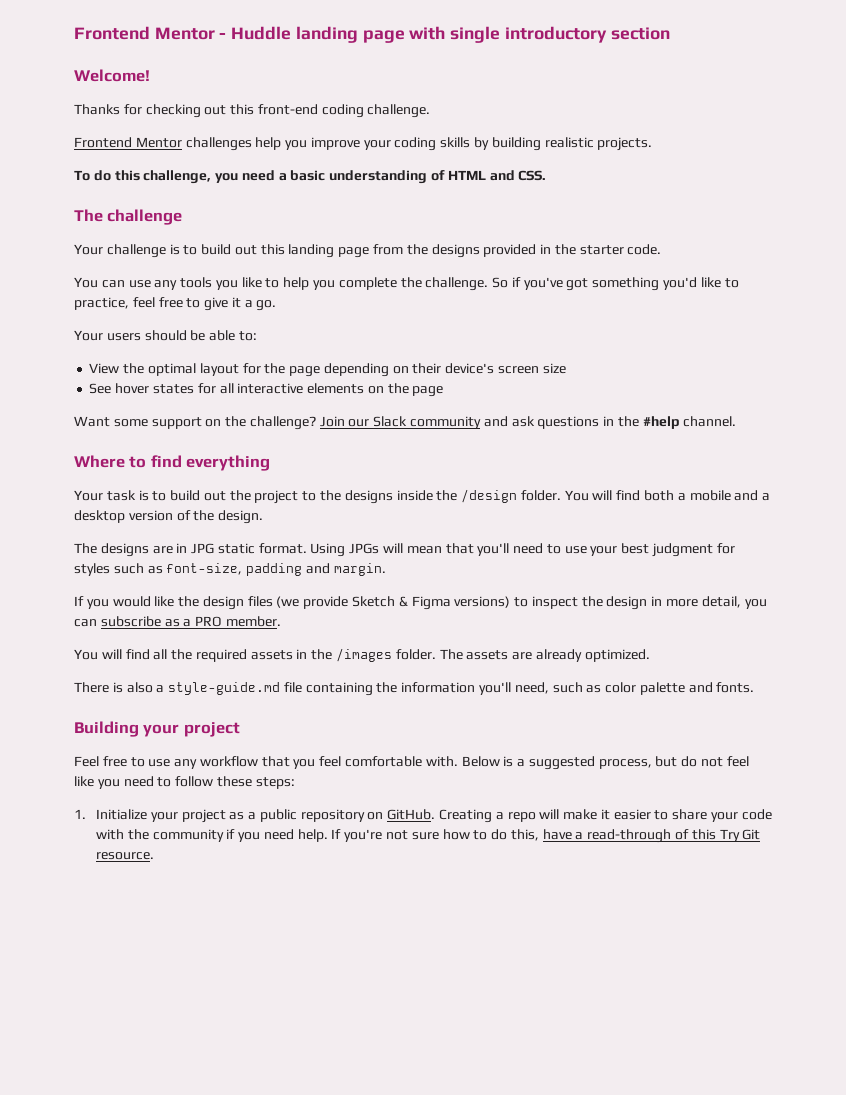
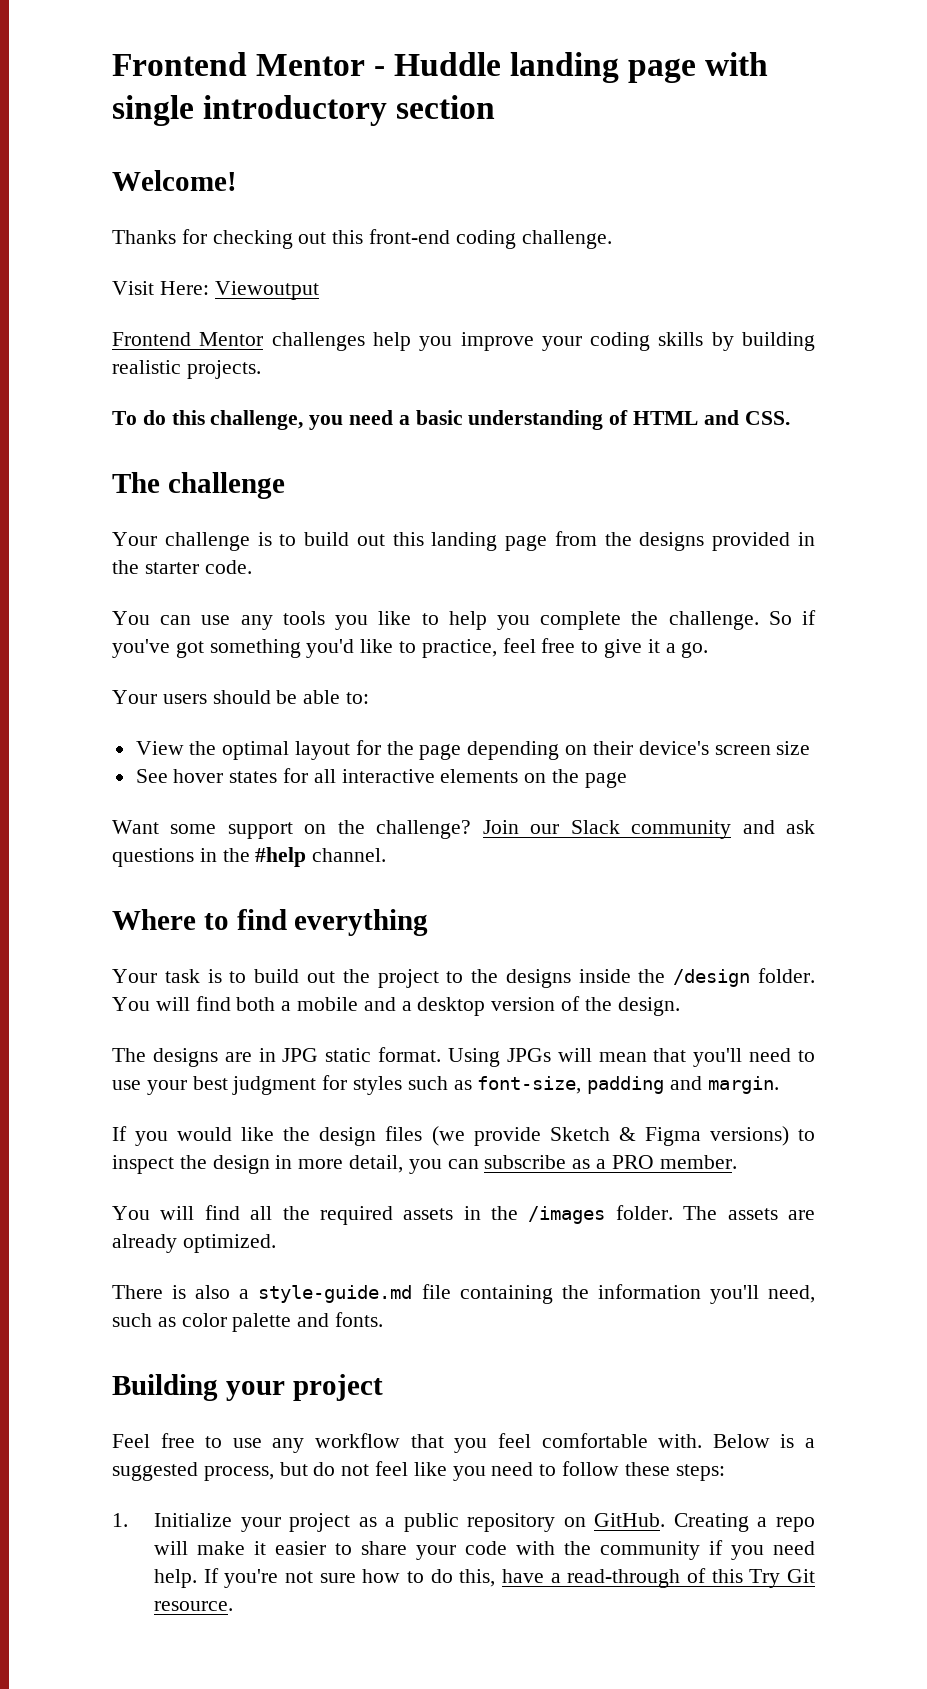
+ Visit Here: Viewoutput

